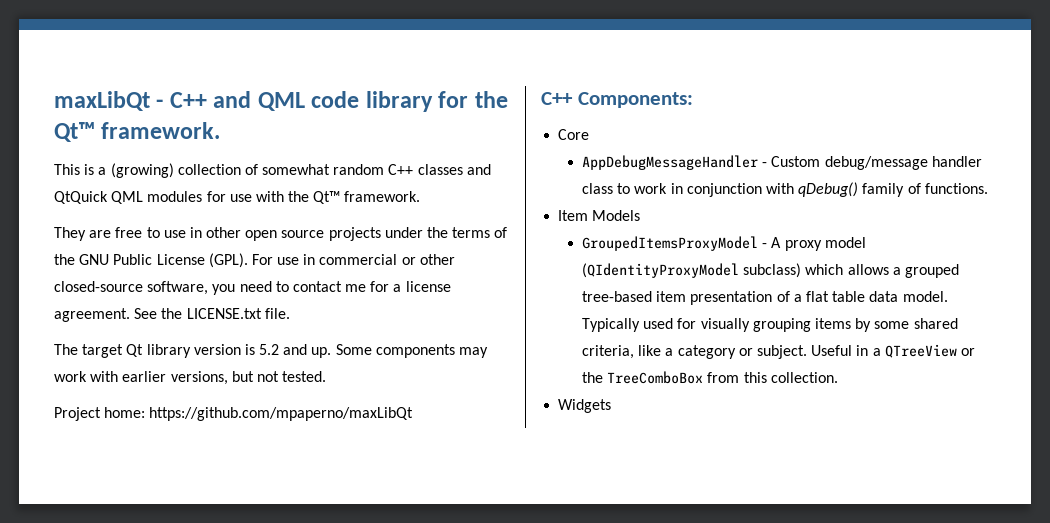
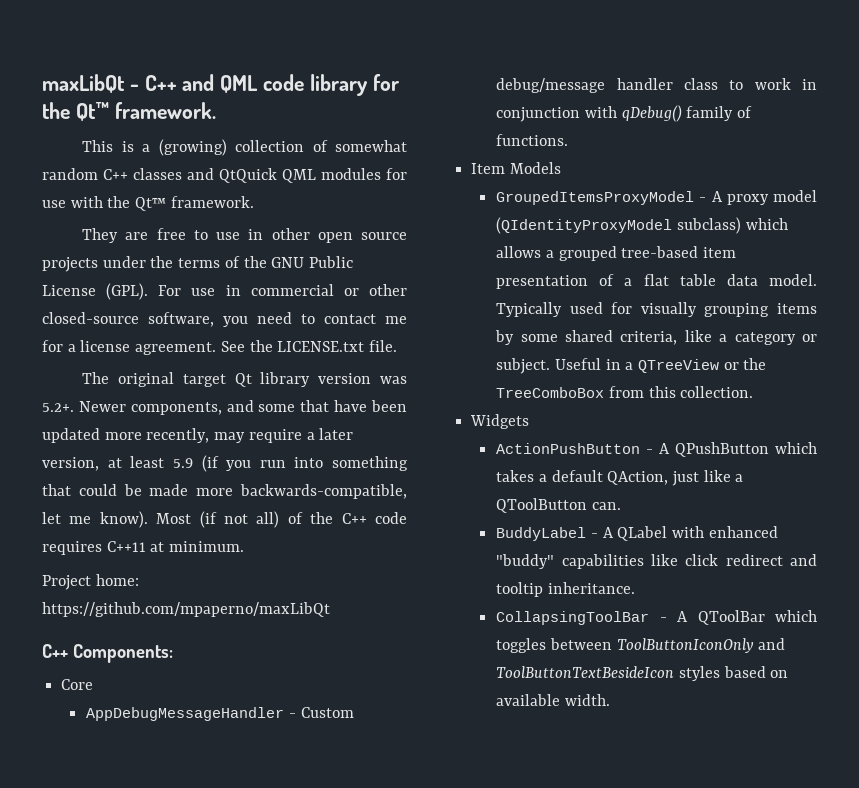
- The target Qt library version is 5.2 and up. Some components may work with earlier versions, but not tested.
+ The original target Qt library version was 5.2+. Newer components, and some that have been updated more recently, may require a later version, at least 5.9 (if you run into something that could be made more backwards-compatible, let me know). Most (if not all) of the C++ code requires C++11 at minimum.
+ ActionPushButton - A QPushButton which takes a default QAction, just like a QToolButton can.
+ BuddyLabel - A QLabel with enhanced "buddy" capabilities like click redirect and tooltip inheritance.
+ CollapsingToolBar - A QToolBar which toggles between ToolButtonIconOnly and ToolButtonTextBesideIcon styles based on available width.

